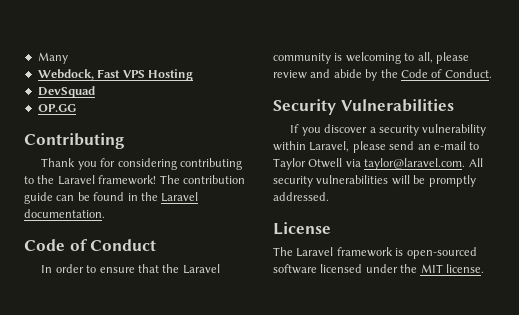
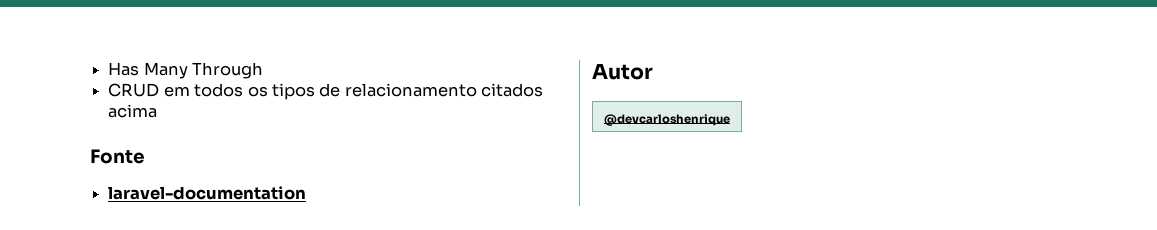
- Many
- Webdock, Fast VPS Hosting
- DevSquad
- OP.GG
- Contributing
- Thank you for considering contributing to the Laravel framework! The contribution guide can be found in the Laravel documentation.
- Code of Conduct
- In order to ensure that the Laravel community is welcoming to all, please review and abide by the Code of Conduct.
- Security Vulnerabilities
- If you discover a security vulnerability within Laravel, please send an e-mail to Taylor Otwell via taylor@laravel.com. All security vulnerabilities will be promptly addressed.
- License
- The Laravel framework is open-sourced software licensed under the MIT license.
+ Has Many Through
+ CRUD em todos os tipos de relacionamento citados acima
+ Fonte
+ laravel-documentation
+ Autor
+ @devcarloshenrique

